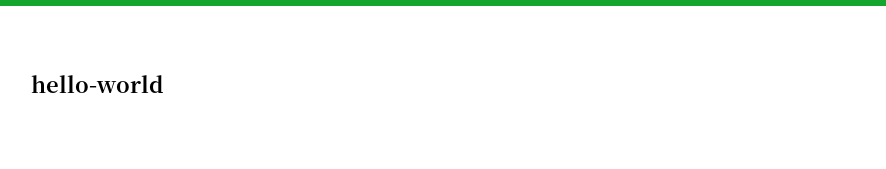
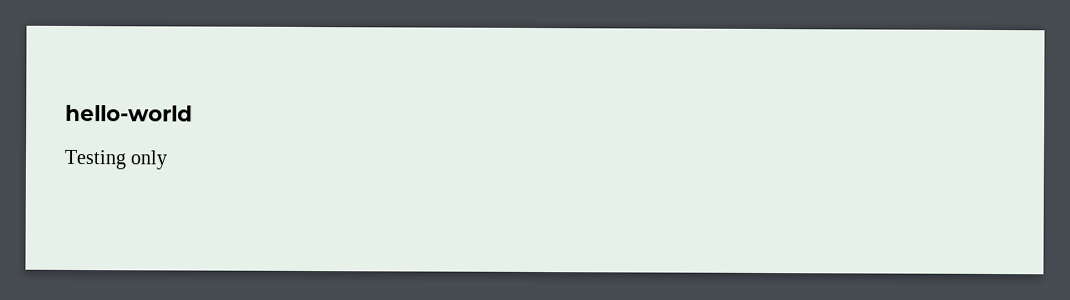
+ Testing only

